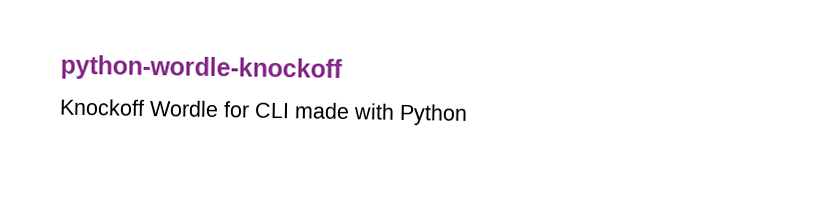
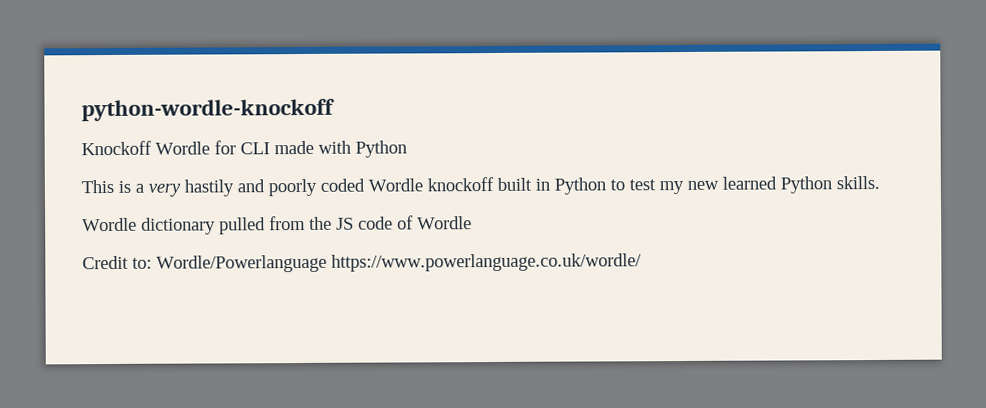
+ This is a very hastily and poorly coded Wordle knockoff built in Python to test my new learned Python skills.
+ Wordle dictionary pulled from the JS code of Wordle
+ Credit to: Wordle/Powerlanguage https://www.powerlanguage.co.uk/wordle/

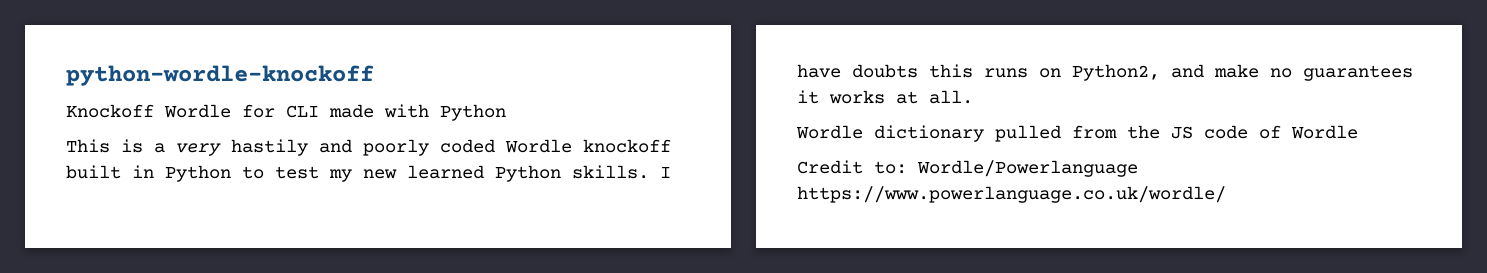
+ I have doubts this runs on Python2, and make no guarantees it works at all.

